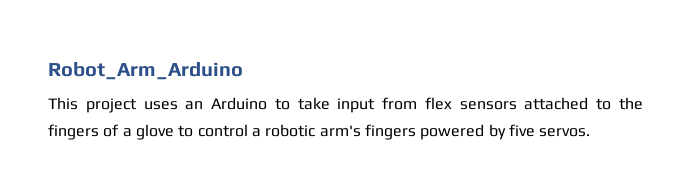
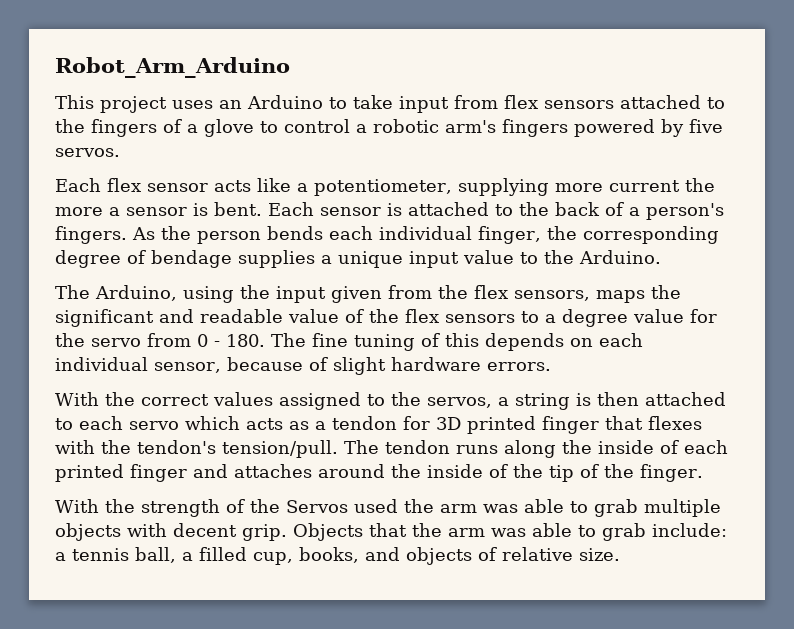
+ Each flex sensor acts like a potentiometer, supplying more current the more a sensor is bent. Each sensor is attached to the back of a person's fingers. As the person bends each individual finger, the corresponding degree of bendage supplies a unique input value to the Arduino.
+ The Arduino, using the input given from the flex sensors, maps the significant and readable value of the flex sensors to a degree value for the servo from 0 - 180. The fine tuning of this depends on each individual sensor, because of slight hardware errors.
+ With the correct values assigned to the servos, a string is then attached to each servo which acts as a tendon for 3D printed finger that flexes with the tendon's tension/pull. The tendon runs along the inside of each printed finger and attaches around the inside of the tip of the finger.
+ With the strength of the Servos used the arm was able to grab multiple objects with decent grip. Objects that the arm was able to grab include: a tennis ball, a filled cup, books, and objects of relative size.

